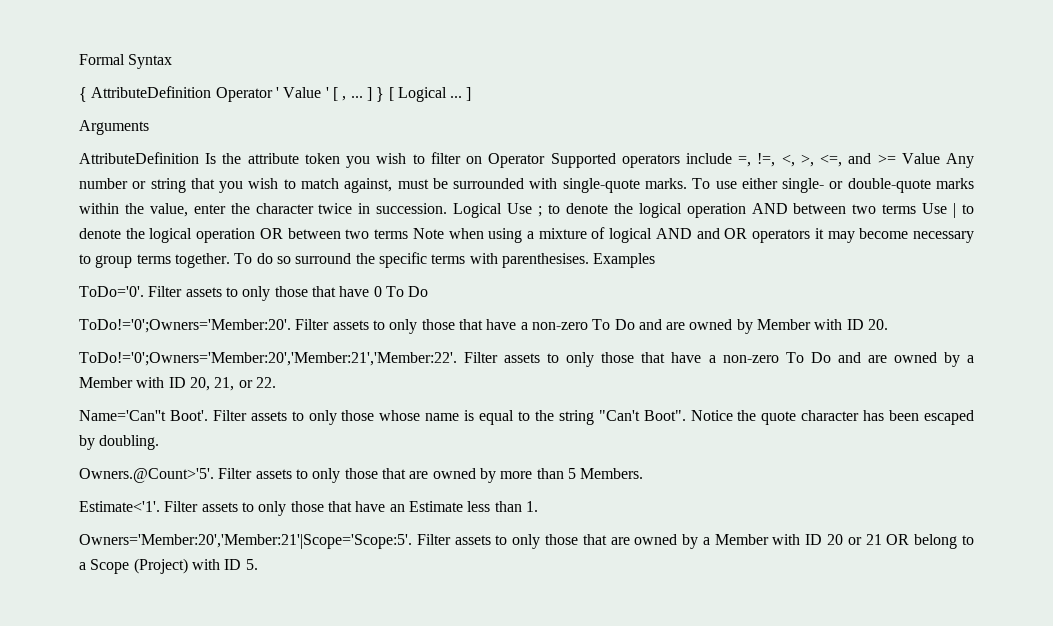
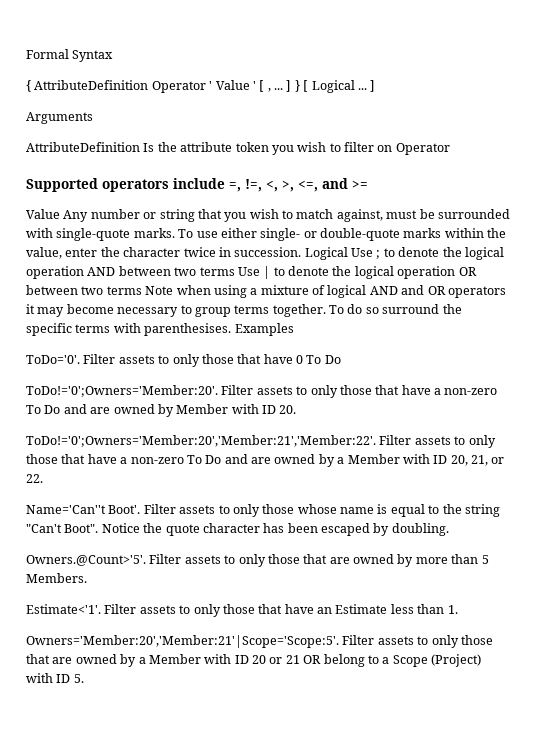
- AttributeDefinition Is the attribute token you wish to filter on Operator Supported operators include =, !=, <, >, <=, and >= Value Any number or string that you wish to match against, must be surrounded with single-quote marks.
+ AttributeDefinition Is the attribute token you wish to filter on Operator
+ Supported operators include =, !=, <, >, <=, and >=
+ Value Any number or string that you wish to match against, must be surrounded with single-quote marks.

